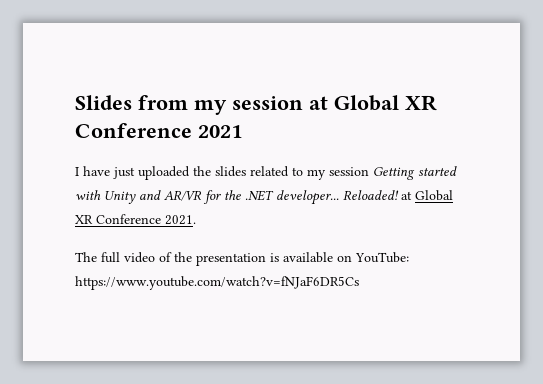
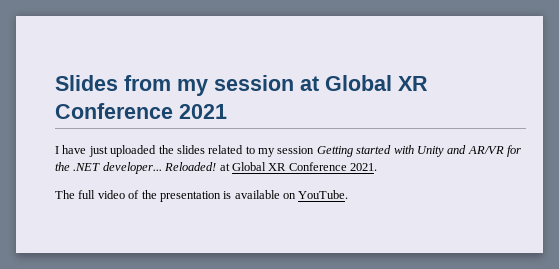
- The full video of the presentation is available on YouTube: https://www.youtube.com/watch?v=fNJaF6DR5Cs
+ The full video of the presentation is available on YouTube.

